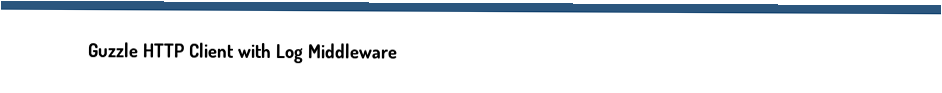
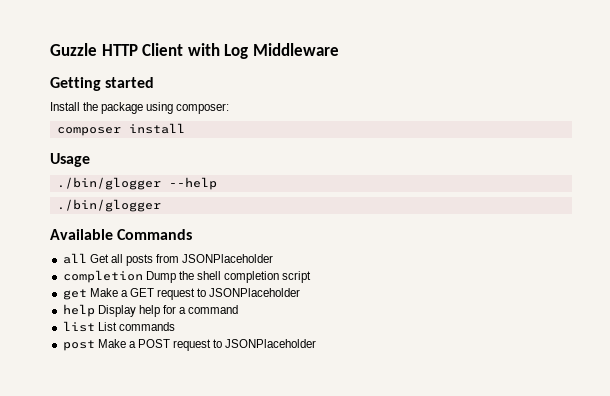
+ Getting started
+ Install the package using composer:
+ composer install
+ Usage
+ ./bin/glogger --help
+ ./bin/glogger
+ Available Commands
+ all Get all posts from JSONPlaceholder
+ completion Dump the shell completion script
+ get Make a GET request to JSONPlaceholder
+ help Display help for a command
+ list List commands
+ post Make a POST request to JSONPlaceholder

